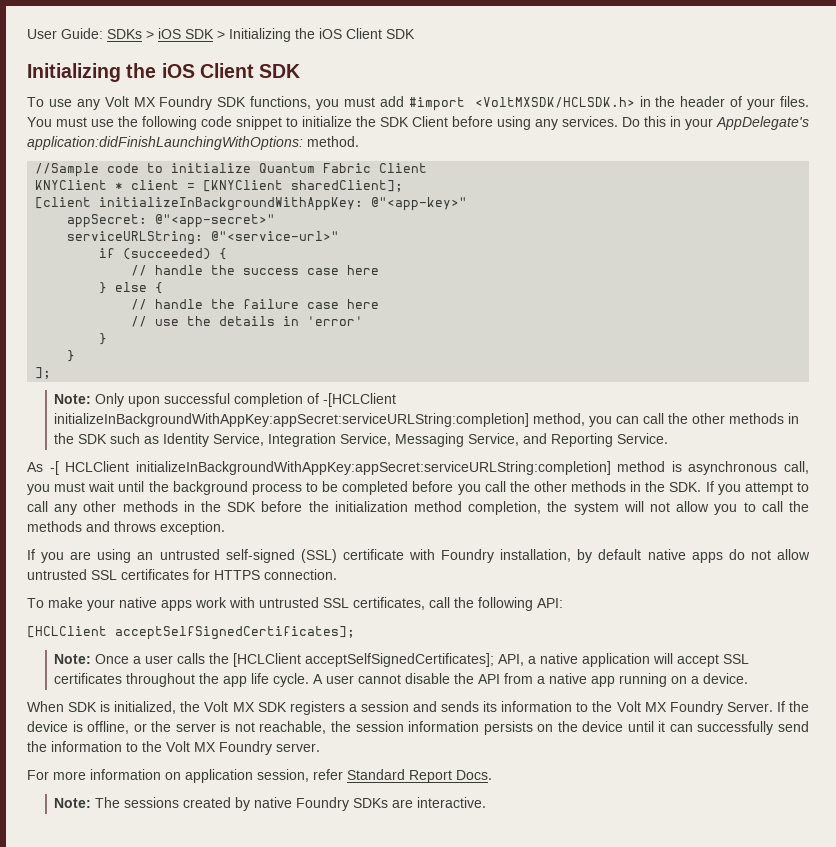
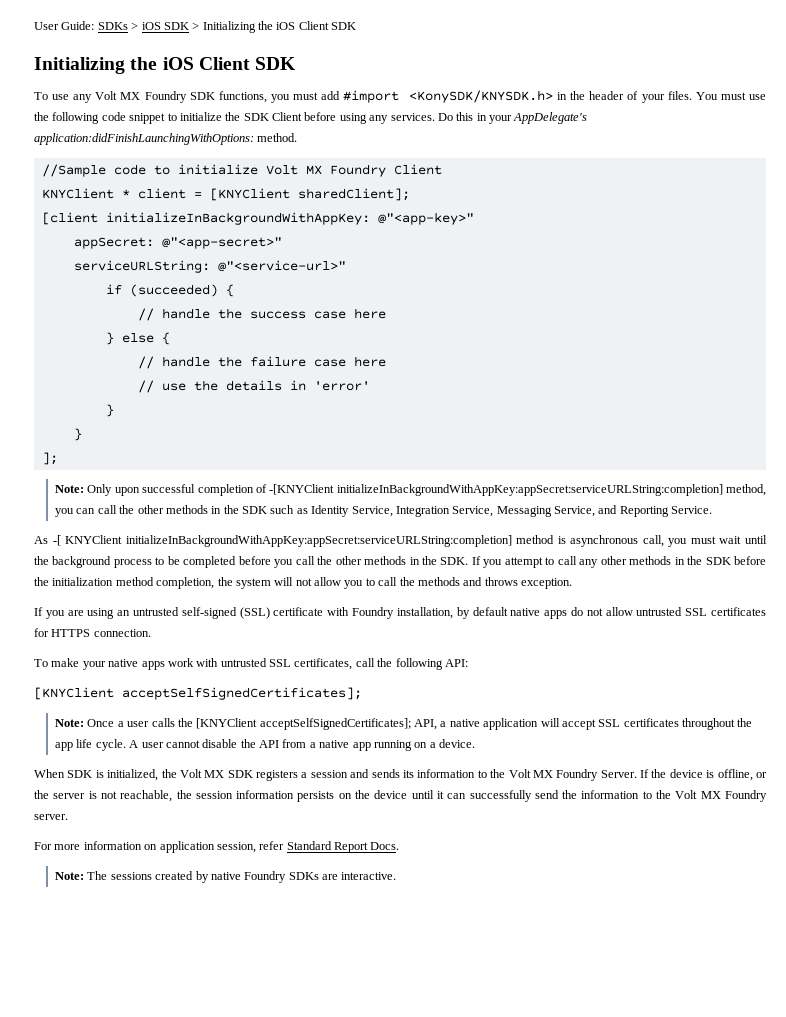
- To use any Volt MX Foundry SDK functions, you must add #import <VoltMXSDK/HCLSDK.h> in the header of your files.
+ To use any Volt MX Foundry SDK functions, you must add #import <KonySDK/KNYSDK.h> in the header of your files.
- //Sample code to initialize Quantum Fabric Client
+ //Sample code to initialize Volt MX Foundry Client
- Note: Only upon successful completion of -[HCLClient initializeInBackgroundWithAppKey:appSecret:serviceURLString:completion] method, you can call the other methods in the SDK such as Identity Service, Integration Service, Messaging Service, and Reporting Service.
+ Note: Only upon successful completion of -[KNYClient initializeInBackgroundWithAppKey:appSecret:serviceURLString:completion] method, you can call the other methods in the SDK such as Identity Service, Integration Service, Messaging Service, and Reporting Service.
- As -[ HCLClient initializeInBackgroundWithAppKey:appSecret:serviceURLString:completion] method is asynchronous call, you must wait until the background process to be completed before you call the other methods in the SDK. If you attempt to call any other methods in the SDK before the initialization method completion, the system will not allow you to call the methods and throws exception.
+ As -[ KNYClient initializeInBackgroundWithAppKey:appSecret:serviceURLString:completion] method is asynchronous call, you must wait until the background process to be completed before you call the other methods in the SDK. If you attempt to call any other methods in the SDK before the initialization method completion, the system will not allow you to call the methods and throws exception.
  To make your native apps work with untrusted SSL certificates, call the following API:
- [HCLClient acceptSelfSignedCertificates];
+ [KNYClient acceptSelfSignedCertificates];
- Note: Once a user calls the [HCLClient acceptSelfSignedCertificates]; API, a native application will accept SSL certificates throughout the app life cycle.
+ Note: Once a user calls the [KNYClient acceptSelfSignedCertificates]; API, a native application will accept SSL certificates throughout the app life cycle.

